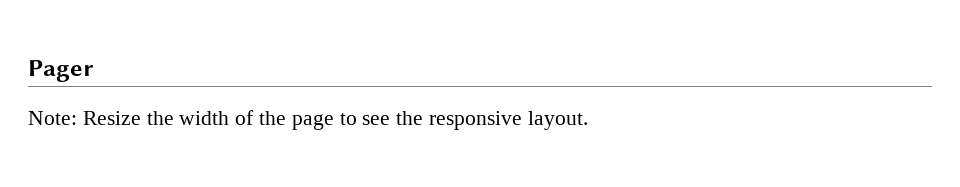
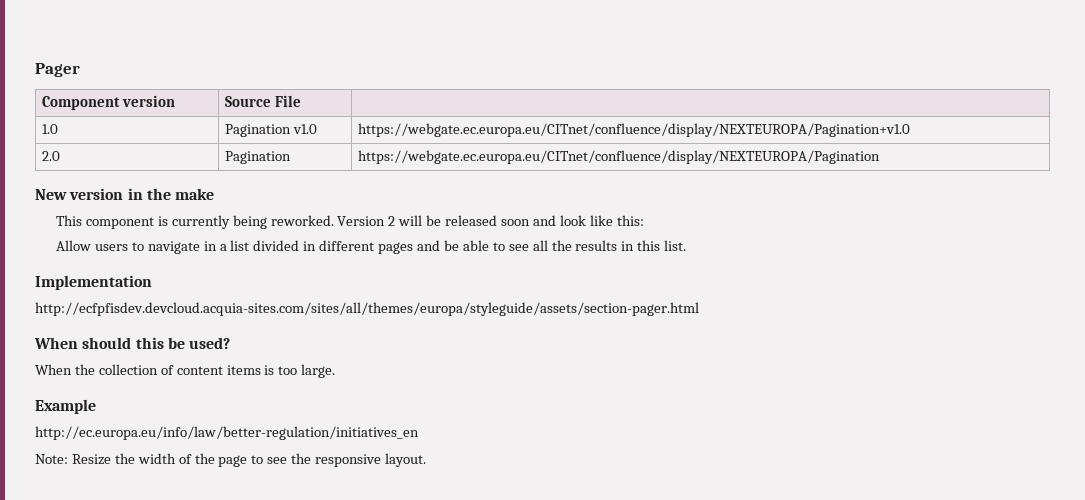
+ Component version | Source File |
+ 1.0 | Pagination v1.0 | https://webgate.ec.europa.eu/CITnet/confluence/display/NEXTEUROPA/Pagination+v1.0
+ 2.0 | Pagination | https://webgate.ec.europa.eu/CITnet/confluence/display/NEXTEUROPA/Pagination
+ New version in the make
+ This component is currently being reworked. Version 2 will be released soon and look like this:
+ Allow users to navigate in a list divided in different pages and be able to see all the results in this list.
+ Implementation
+ http://ecfpfisdev.devcloud.acquia-sites.com/sites/all/themes/europa/styleguide/assets/section-pager.html
+ When should this be used?
+ When the collection of content items is too large.
+ Example
+ http://ec.europa.eu/info/law/better-regulation/initiatives_en

